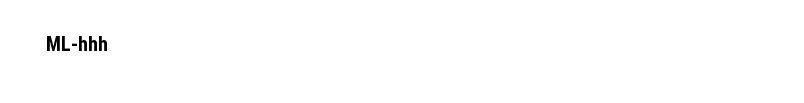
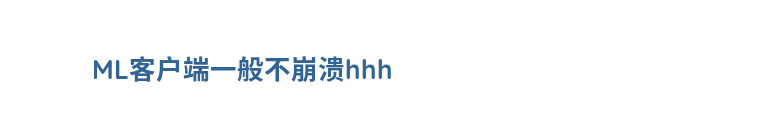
- ML-hhh
+ ML客户端一般不崩溃hhh

